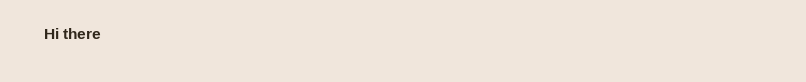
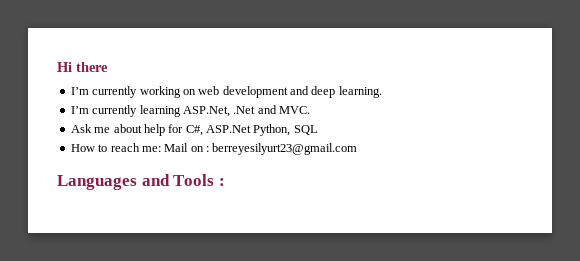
+ I’m currently working on web development and deep learning.
+ I’m currently learning ASP.Net, .Net and MVC.
+ Ask me about help for C#, ASP.Net Python, SQL
+ How to reach me: Mail on : berreyesilyurt23@gmail.com
+ Languages and Tools :

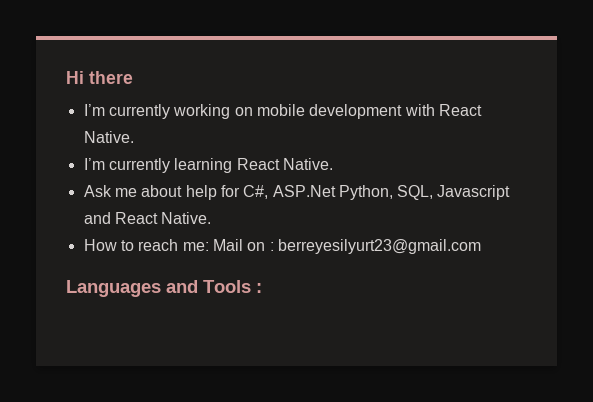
- I’m currently working on web development and deep learning.
+ I’m currently working on mobile development with React Native.
- I’m currently learning ASP.Net, .Net and MVC.
+ I’m currently learning React Native.
- Ask me about help for C#, ASP.Net Python, SQL
+ Ask me about help for C#, ASP.Net Python, SQL, Javascript and React Native.

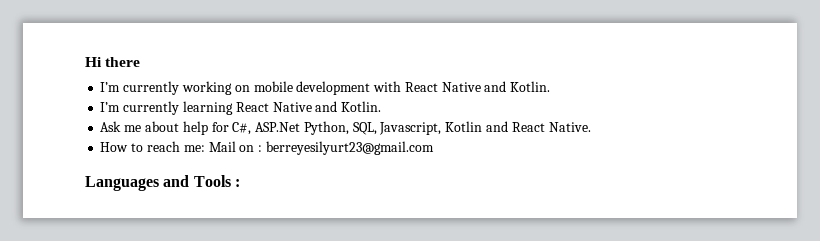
- I’m currently working on mobile development with React Native.
+ I’m currently working on mobile development with React Native and Kotlin.
- I’m currently learning React Native.
+ I’m currently learning React Native and Kotlin.
- Ask me about help for C#, ASP.Net Python, SQL, Javascript and React Native.
+ Ask me about help for C#, ASP.Net Python, SQL, Javascript, Kotlin and React Native.

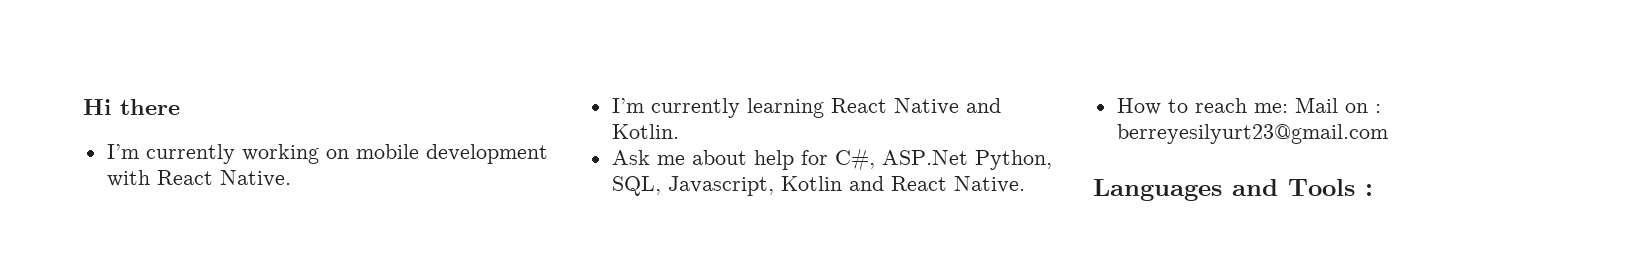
- I’m currently working on mobile development with React Native and Kotlin.
+ I’m currently working on mobile development with React Native.

